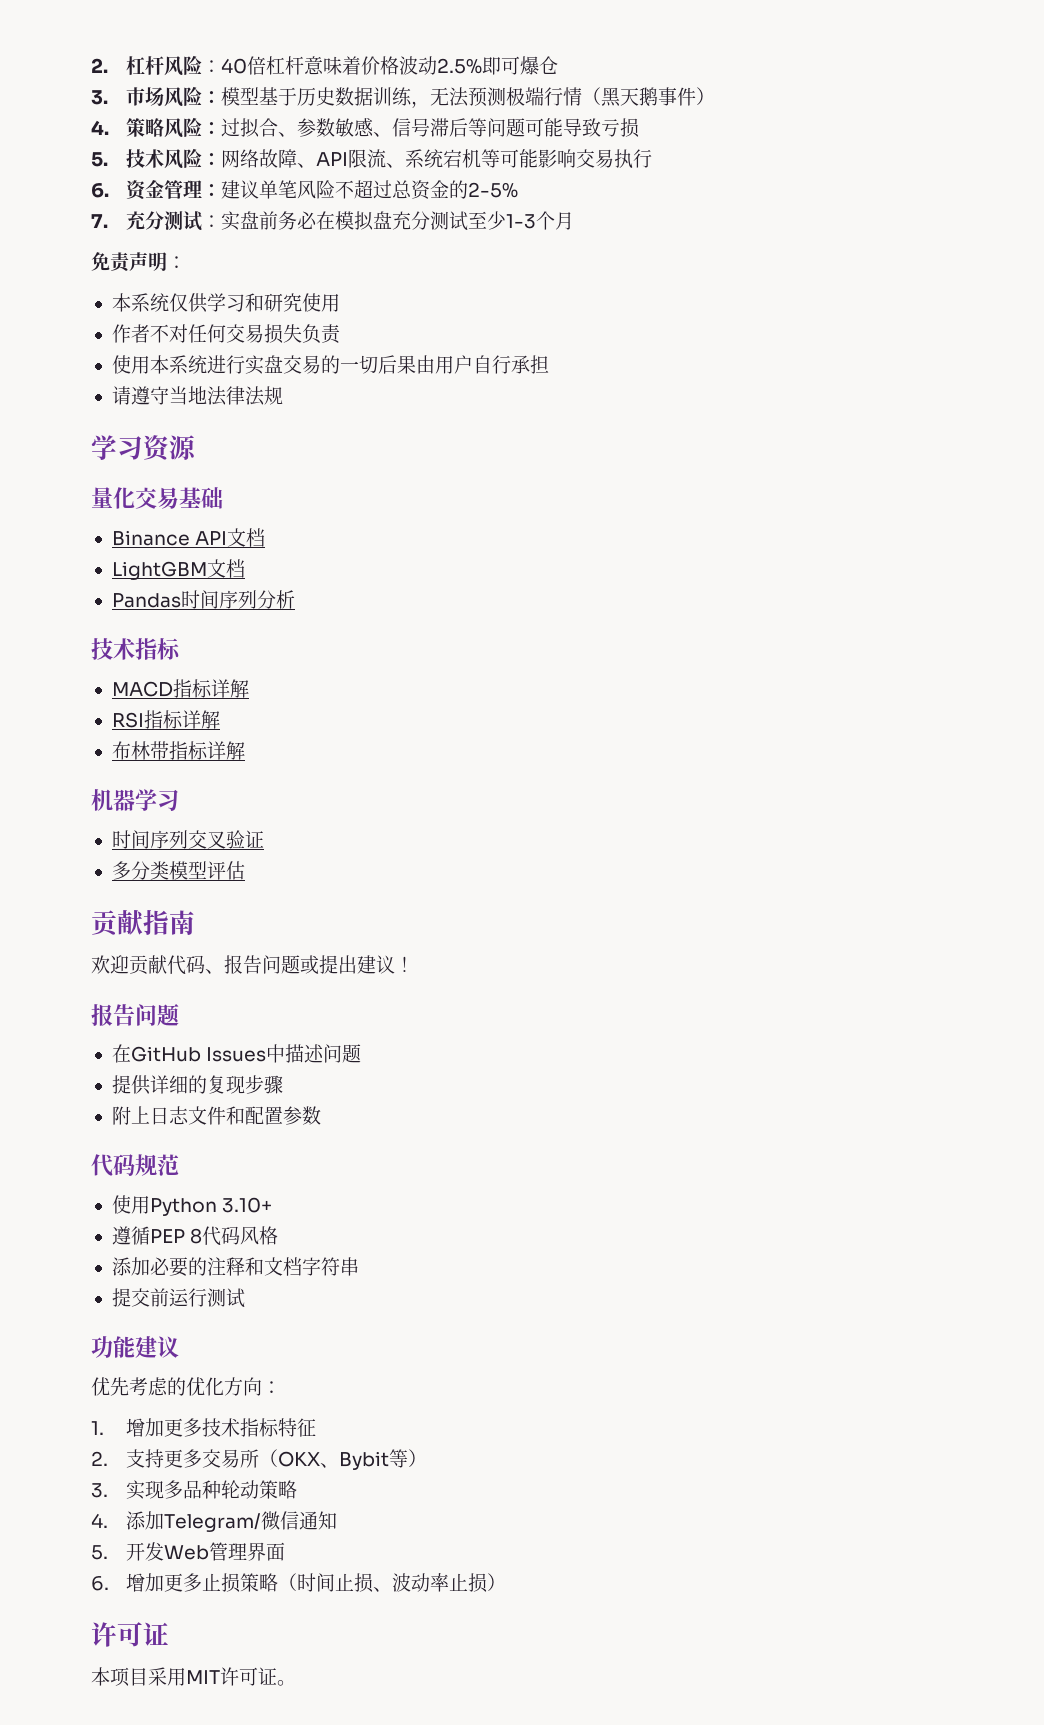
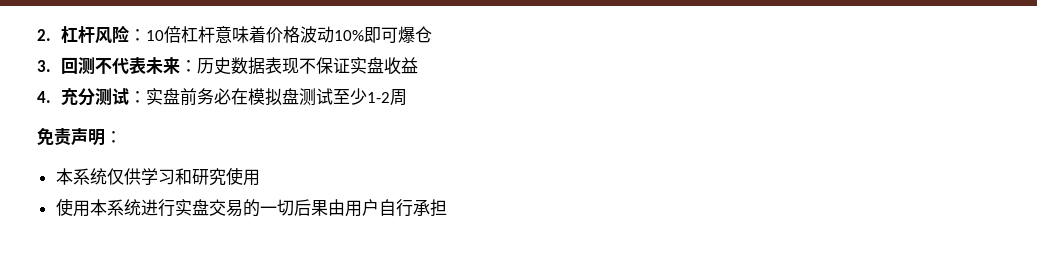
- 2.杠杆风险：40倍杠杆意味着价格波动2.5%即可爆仓
+ 2.杠杆风险：10倍杠杆意味着价格波动10%即可爆仓
- 3.市场风险：模型基于历史数据训练，无法预测极端行情（黑天鹅事件）
- 4.策略风险：过拟合、参数敏感、信号滞后等问题可能导致亏损
- 5.技术风险：网络故障、API限流、系统宕机等可能影响交易执行
- 6.资金管理：建议单笔风险不超过总资金的2-5%
- 7.充分测试：实盘前务必在模拟盘充分测试至少1-3个月
+ 3.回测不代表未来：历史数据表现不保证实盘收益
+ 4.充分测试：实盘前务必在模拟盘测试至少1-2周
- 作者不对任何交易损失负责
- 请遵守当地法律法规
- 学习资源
- 量化交易基础
- Binance API文档
- LightGBM文档
- Pandas时间序列分析
- 技术指标
- MACD指标详解
- RSI指标详解
- 布林带指标详解
- 机器学习
- 时间序列交叉验证
- 多分类模型评估
- 贡献指南
- 欢迎贡献代码、报告问题或提出建议！
- 报告问题
- 在GitHub Issues中描述问题
- 提供详细的复现步骤
- 附上日志文件和配置参数
- 代码规范
- 使用Python 3.10+
- 遵循PEP 8代码风格
- 添加必要的注释和文档字符串
- 提交前运行测试
- 功能建议
- 优先考虑的优化方向：
- 1.增加更多技术指标特征
- 2.支持更多交易所（OKX、Bybit等）
- 3.实现多品种轮动策略
- 4.添加Telegram/微信通知
- 5.开发Web管理界面
- 6.增加更多止损策略（时间止损、波动率止损）
- 许可证
- 本项目采用MIT许可证。

